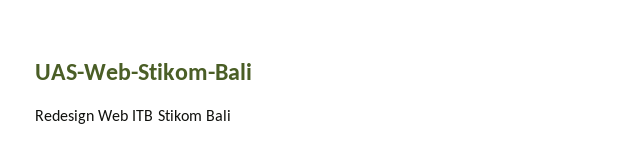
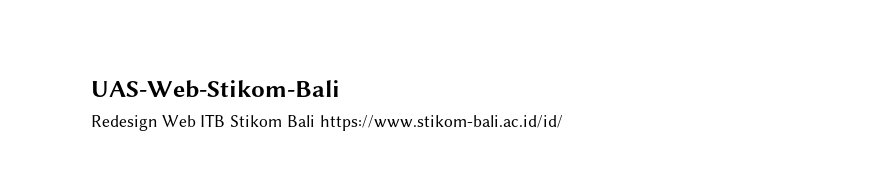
- Redesign Web ITB Stikom Bali
+ Redesign Web ITB Stikom Bali https://www.stikom-bali.ac.id/id/

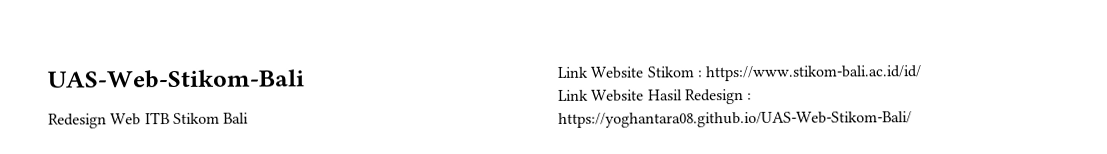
- Redesign Web ITB Stikom Bali https://www.stikom-bali.ac.id/id/
+ Redesign Web ITB Stikom Bali
+ Link Website Stikom : https://www.stikom-bali.ac.id/id/
+ Link Website Hasil Redesign : https://yoghantara08.github.io/UAS-Web-Stikom-Bali/

